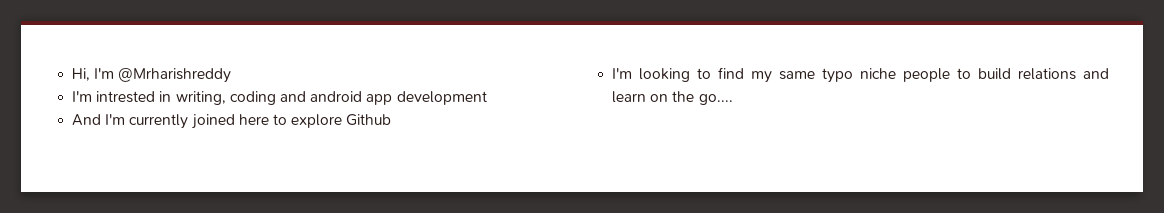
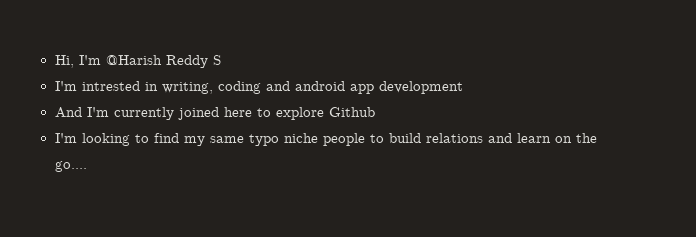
- Hi, I'm @Mrharishreddy
+ Hi, I'm @Harish Reddy S

